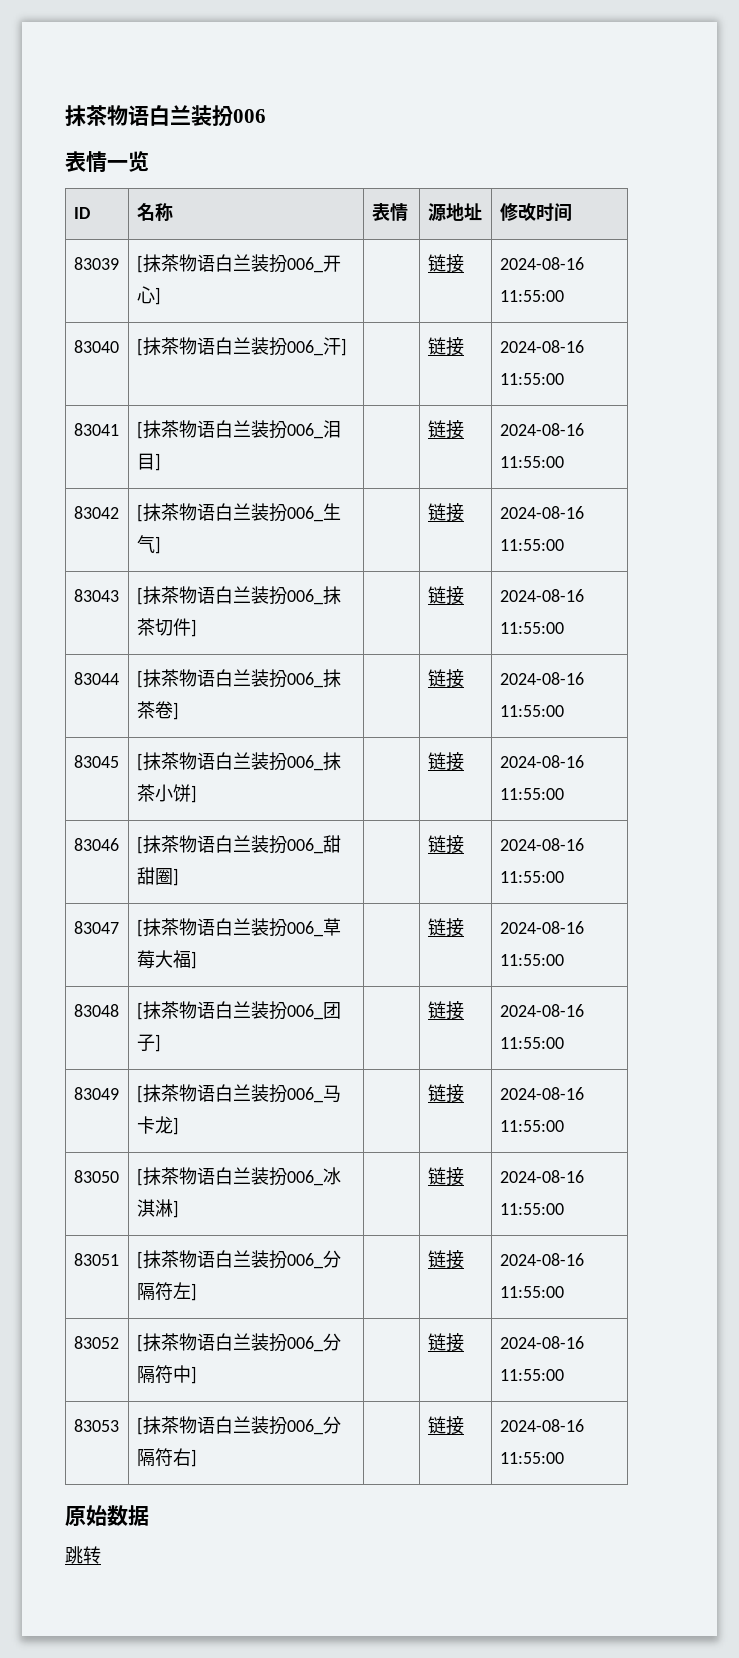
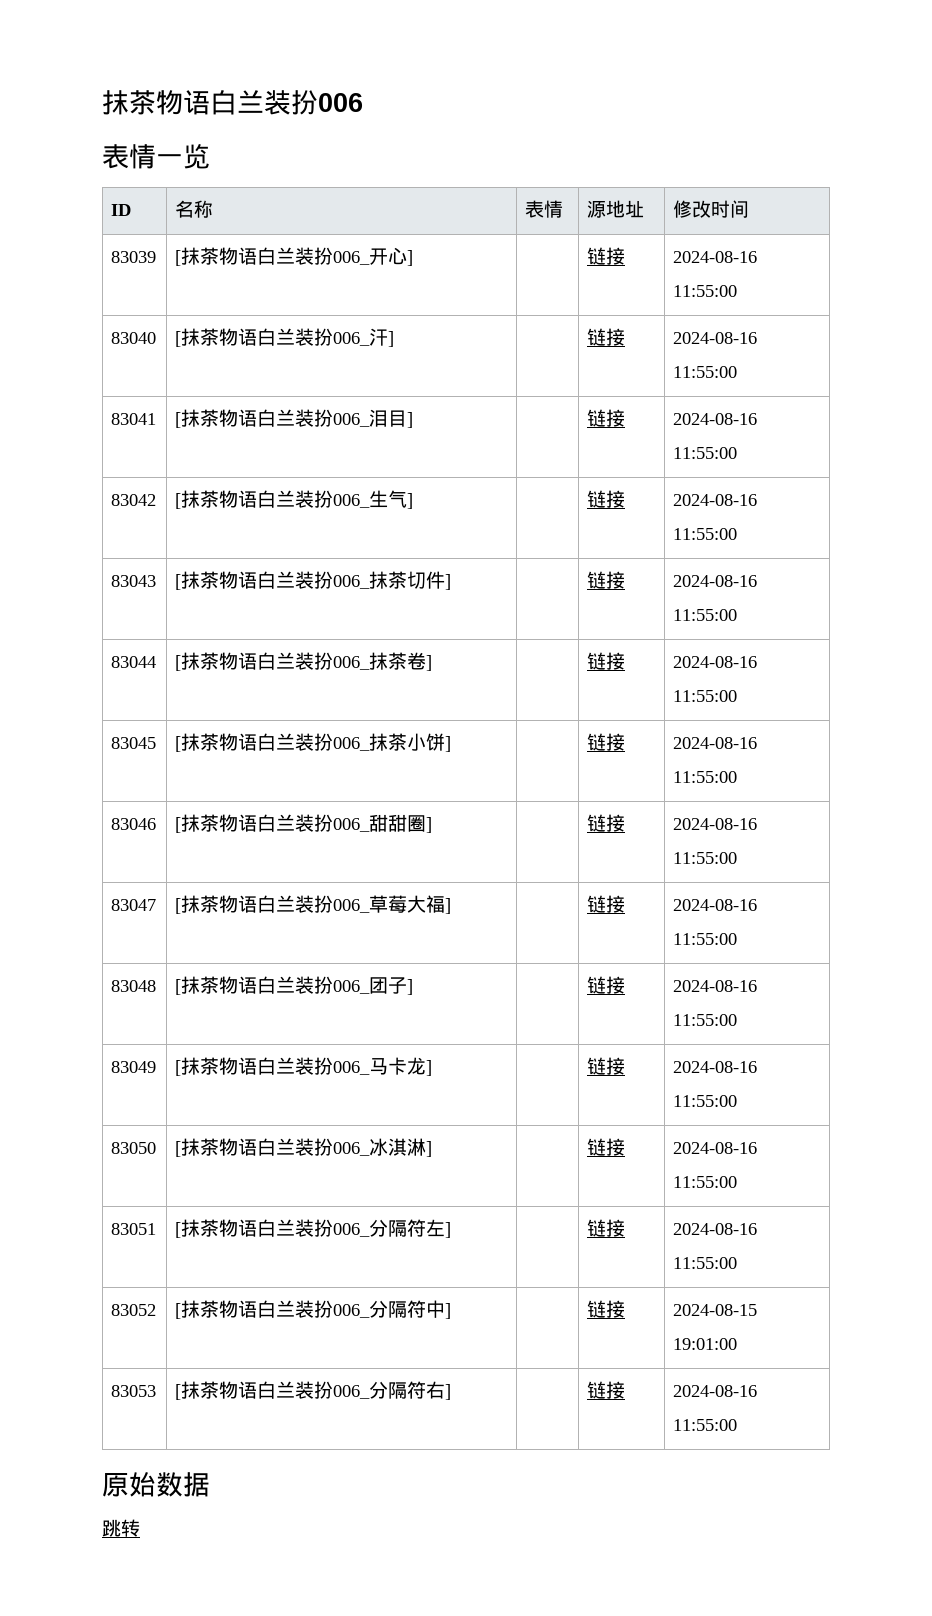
- 83052 | [抹茶物语白兰装扮006_分隔符中] | | 链接 | 2024-08-16 11:55:00
+ 83052 | [抹茶物语白兰装扮006_分隔符中] | | 链接 | 2024-08-15 19:01:00

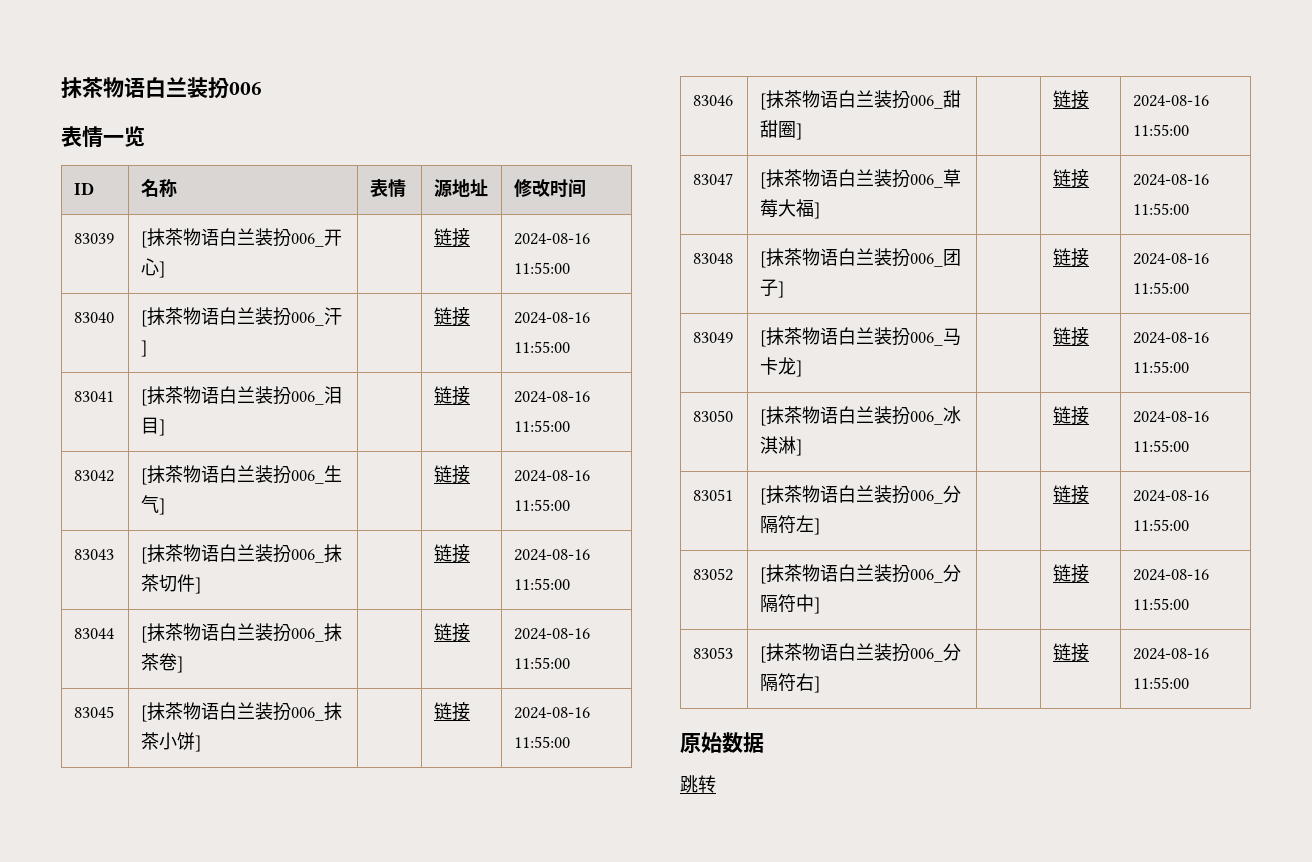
- 83052 | [抹茶物语白兰装扮006_分隔符中] | | 链接 | 2024-08-15 19:01:00
+ 83052 | [抹茶物语白兰装扮006_分隔符中] | | 链接 | 2024-08-16 11:55:00

